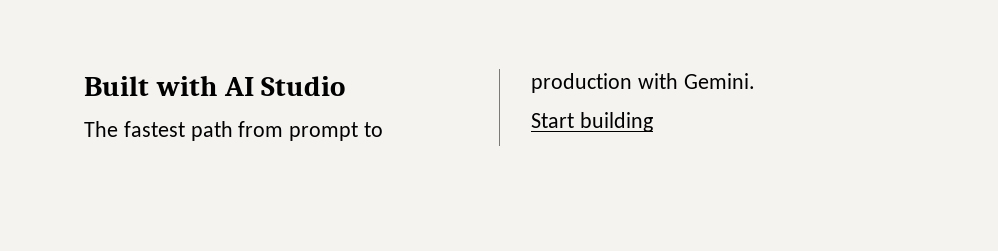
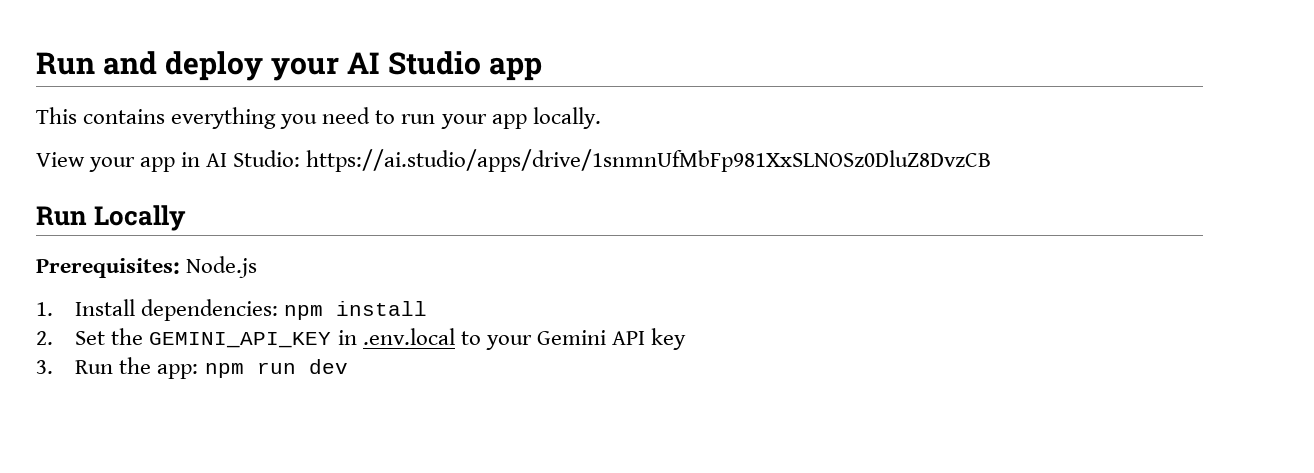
- Built with AI Studio
- The fastest path from prompt to production with Gemini.
- Start building
+ Run and deploy your AI Studio app
+ This contains everything you need to run your app locally.
+ View your app in AI Studio: https://ai.studio/apps/drive/1snmnUfMbFp981XxSLNOSz0DluZ8DvzCB
+ Run Locally
+ Prerequisites: Node.js
+ 1. Install dependencies: npm install
+ 2. Set the GEMINI_API_KEY in .env.local to your Gemini API key
+ 3. Run the app: npm run dev

